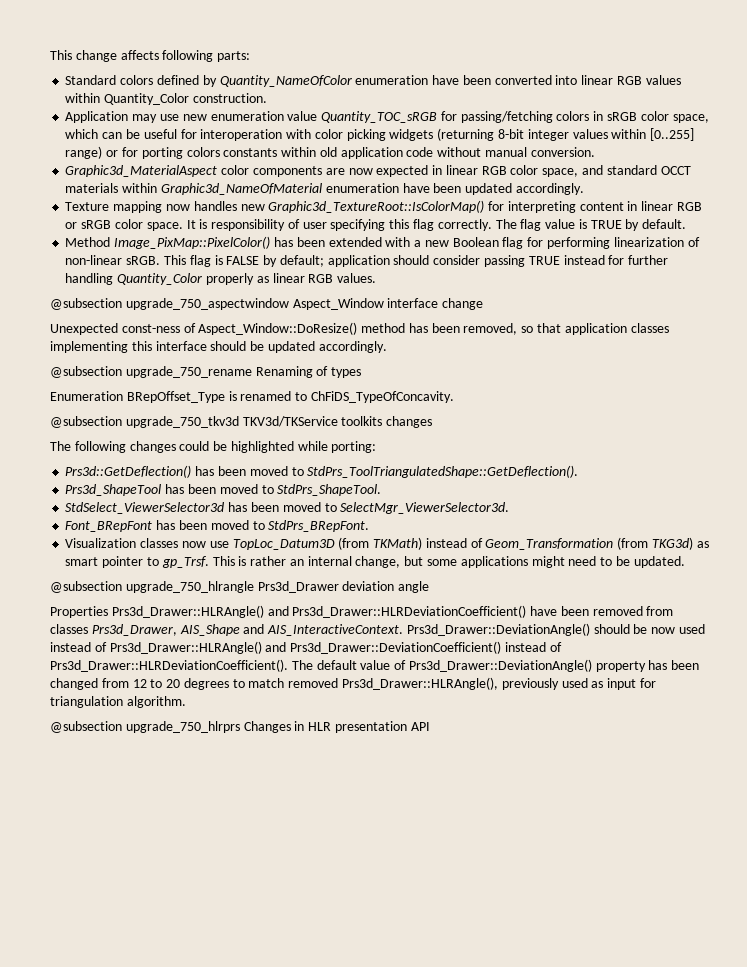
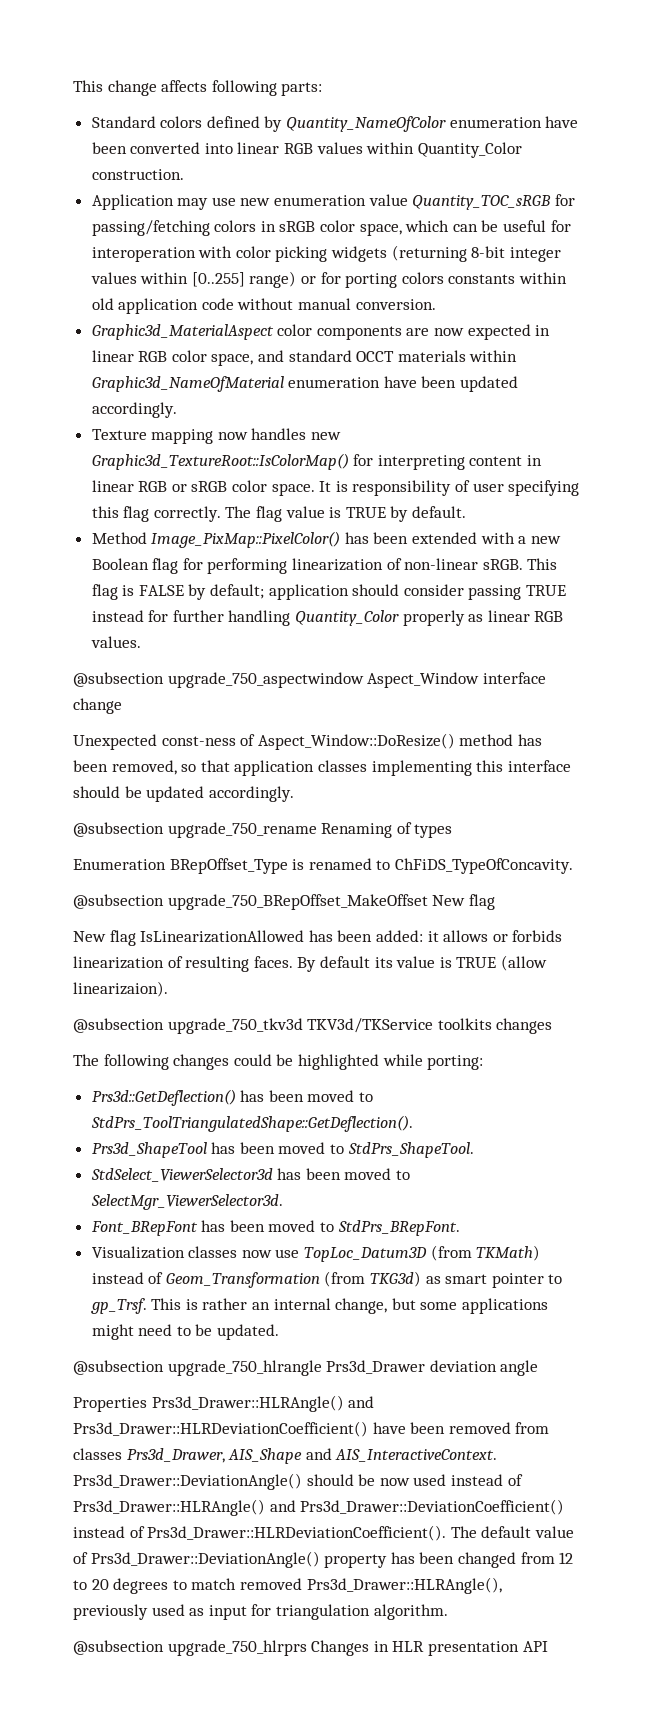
+ @subsection upgrade_750_BRepOffset_MakeOffset New flag
+ New flag IsLinearizationAllowed has been added: it allows or forbids linearization of resulting faces. By default its value is TRUE (allow linearizaion).

